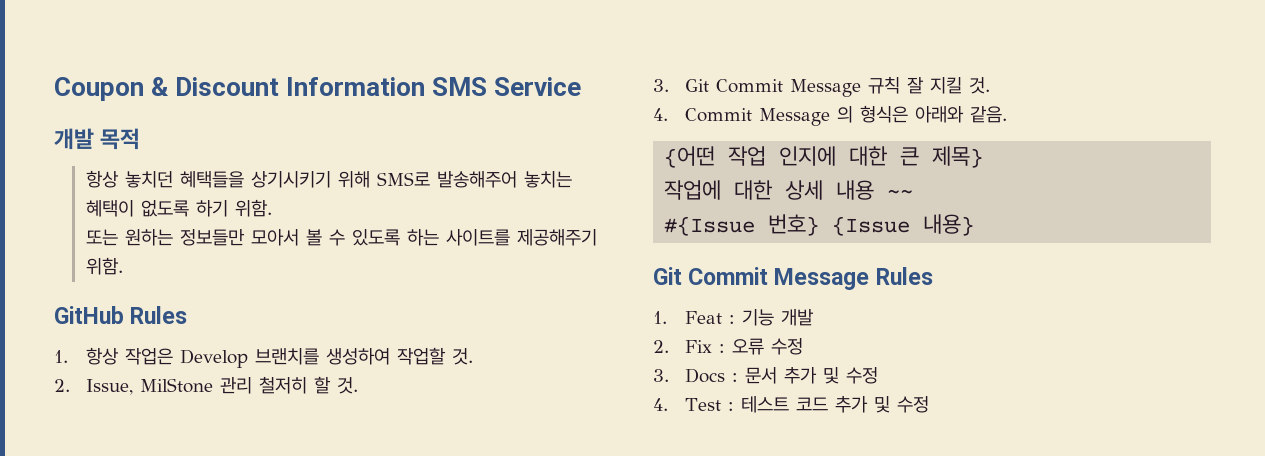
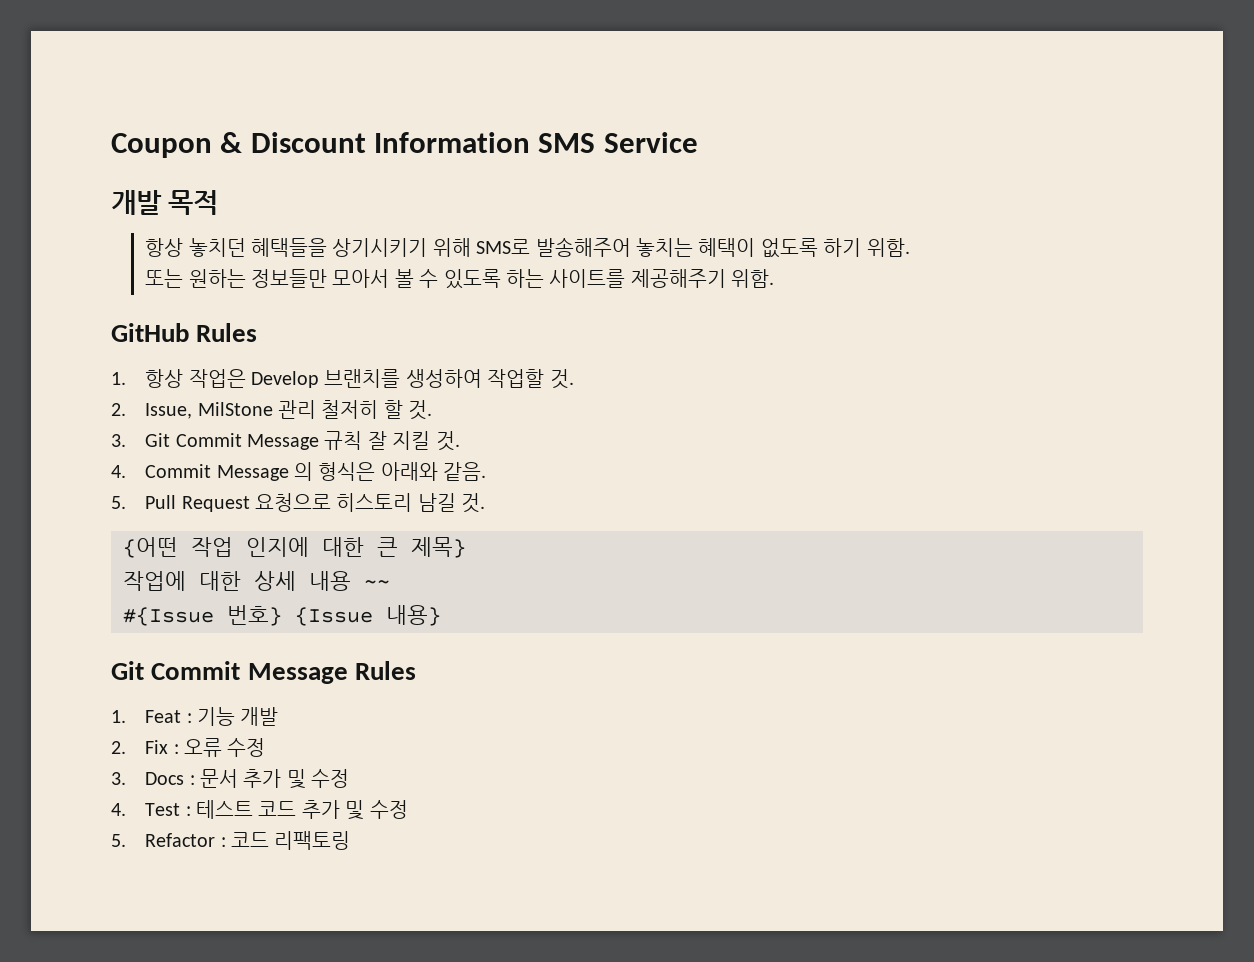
+ 5. Pull Request 요청으로 히스토리 남길 것.
+ 5. Refactor : 코드 리팩토링

